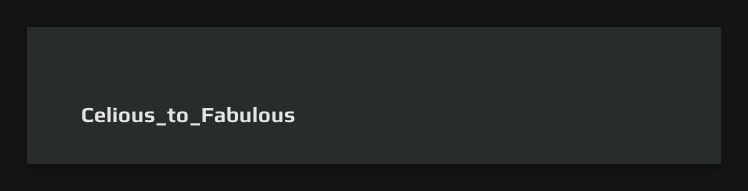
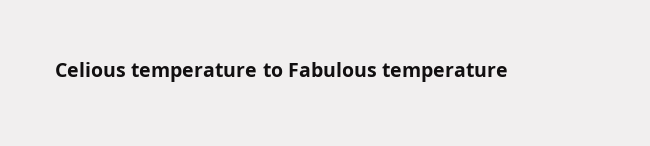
- Celious_to_Fabulous
+ Celious temperature to Fabulous temperature

